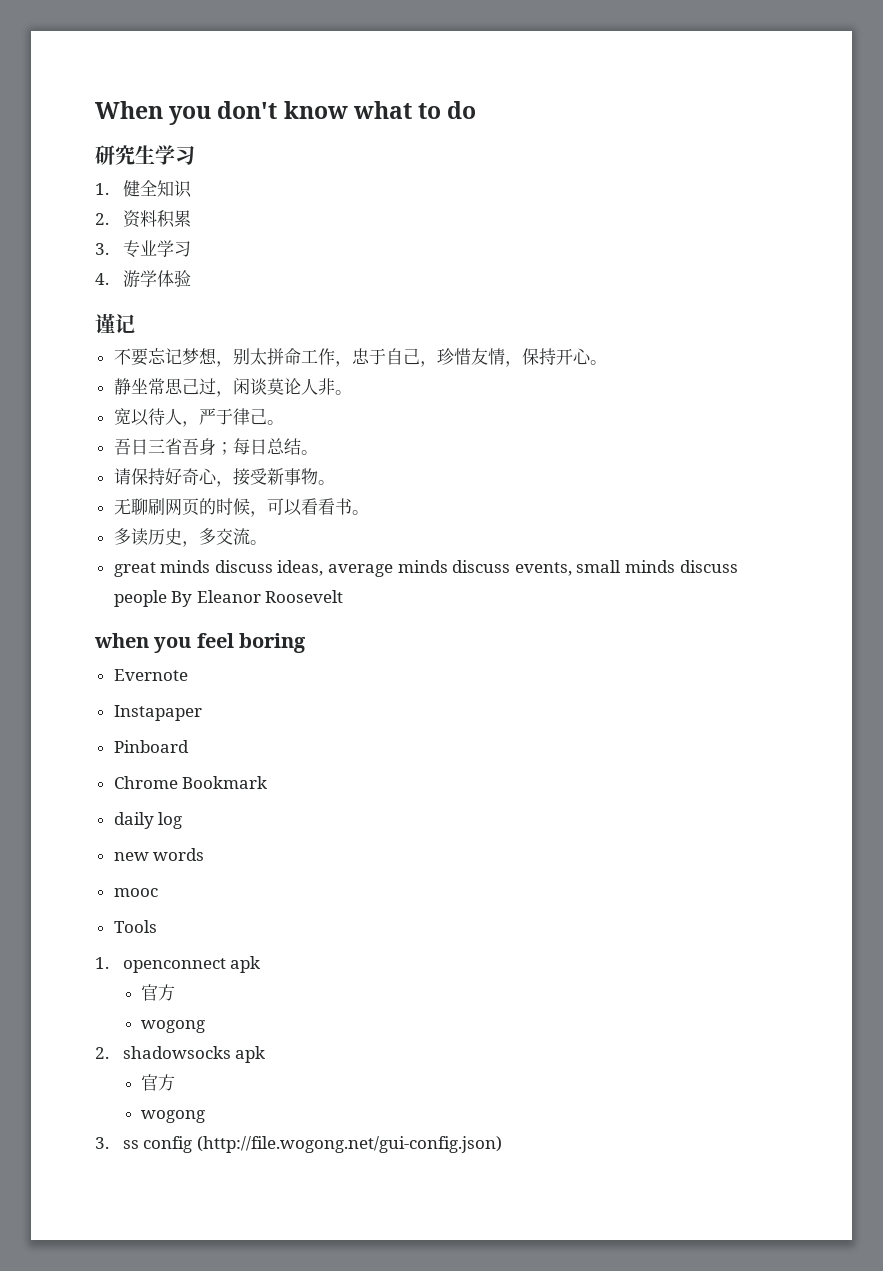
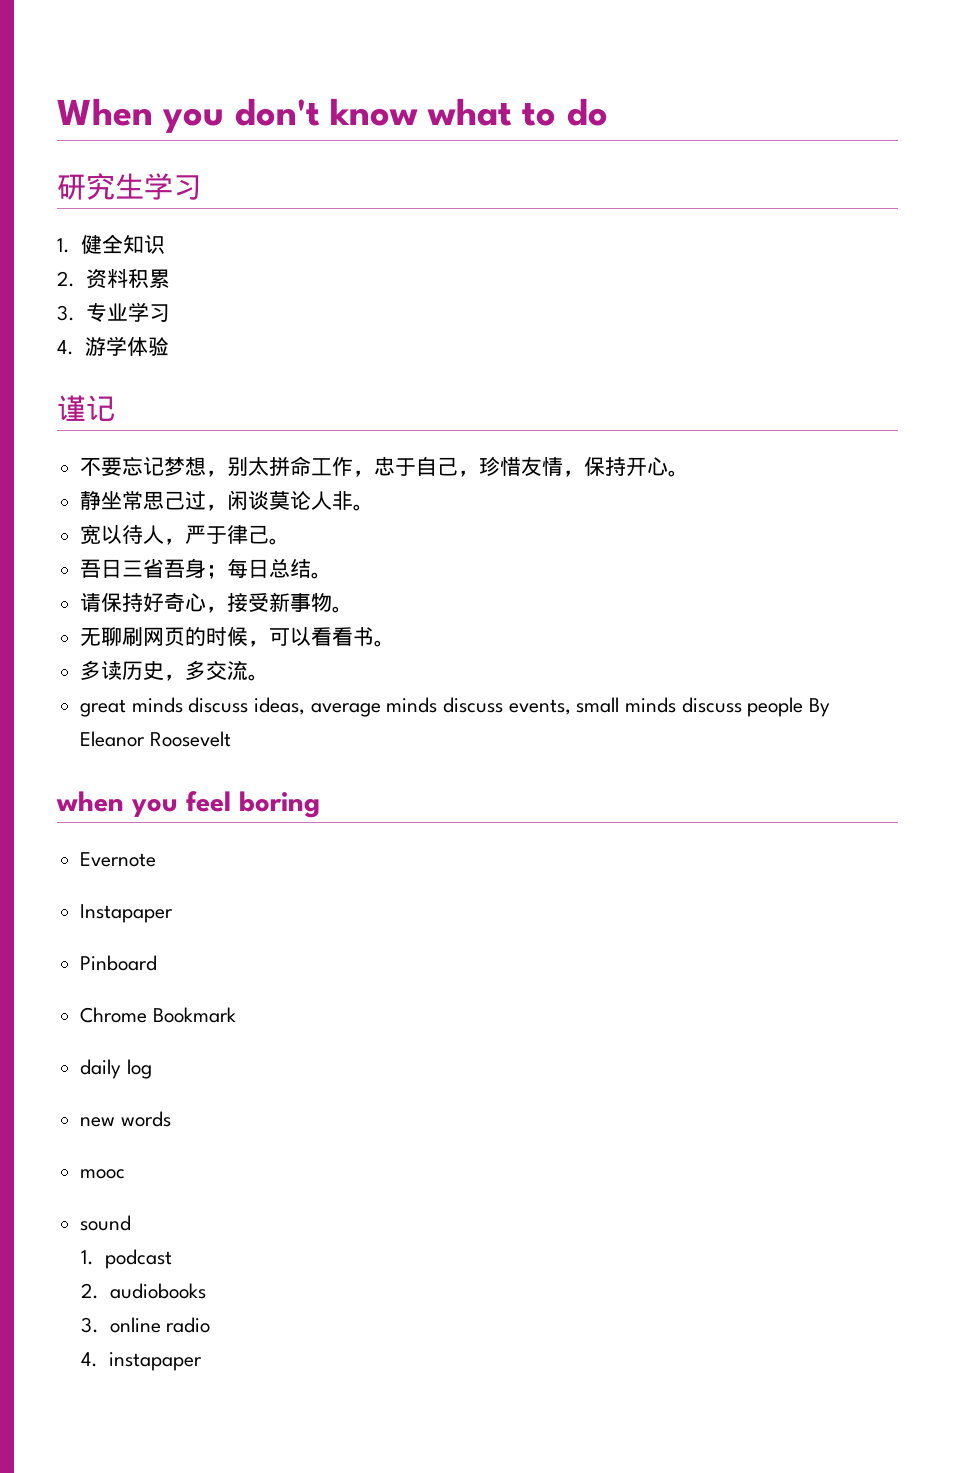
- Tools
- 1. openconnect apk
- 官方
- wogong
- 2. shadowsocks apk
- 官方
- wogong
- 3. ss config (http://file.wogong.net/gui-config.json)
+ sound
+ 1. podcast
+ 2. audiobooks
+ 3. online radio
+ 4. instapaper

